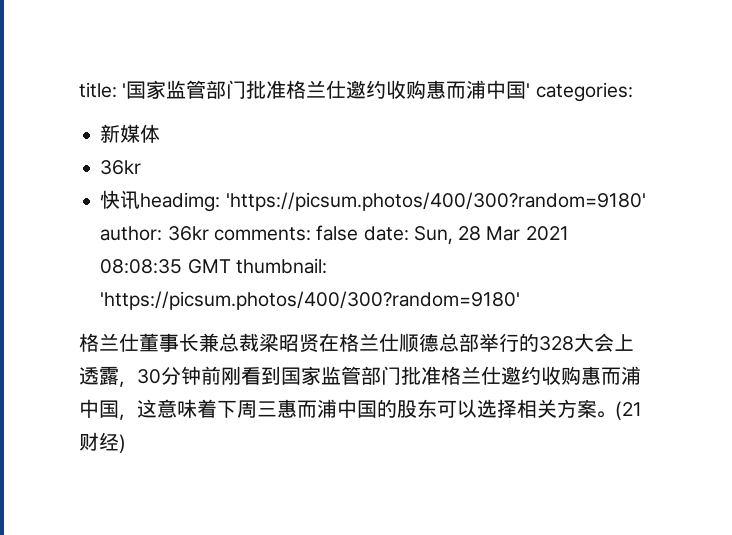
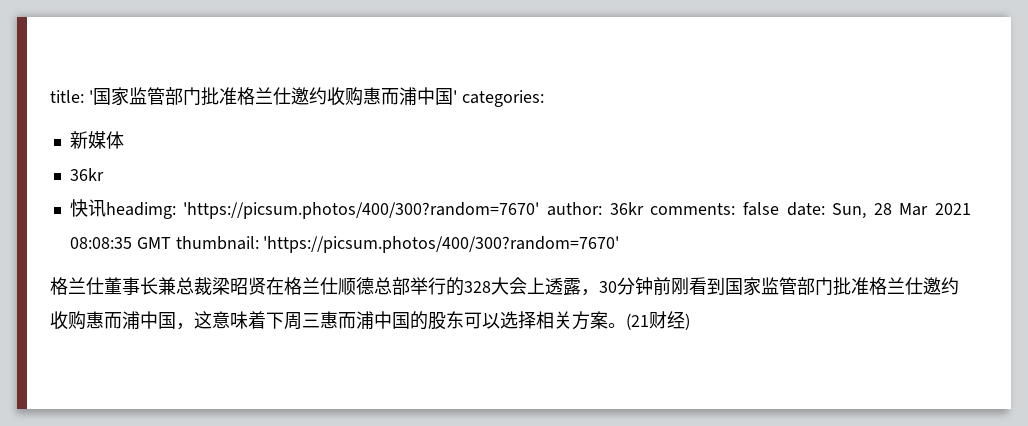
- 快讯headimg: 'https://picsum.photos/400/300?random=9180' author: 36kr comments: false date: Sun, 28 Mar 2021 08:08:35 GMT thumbnail: 'https://picsum.photos/400/300?random=9180'
+ 快讯headimg: 'https://picsum.photos/400/300?random=7670' author: 36kr comments: false date: Sun, 28 Mar 2021 08:08:35 GMT thumbnail: 'https://picsum.photos/400/300?random=7670'

